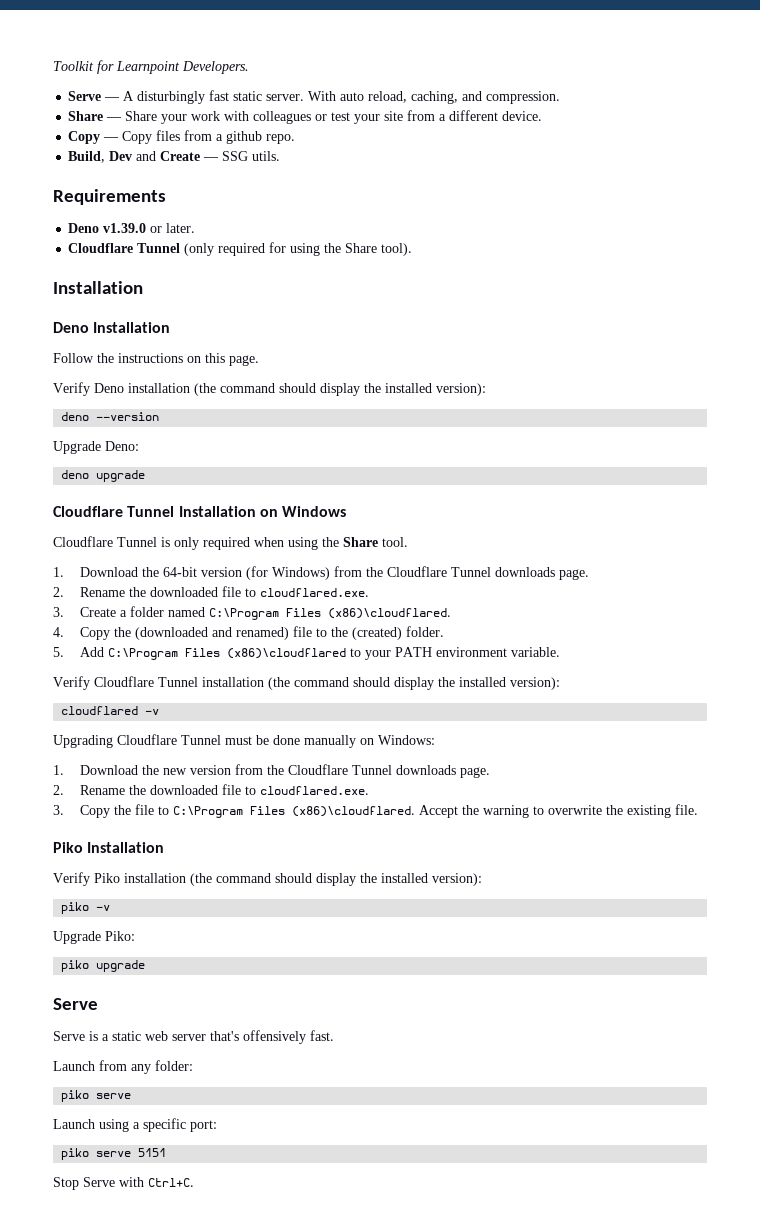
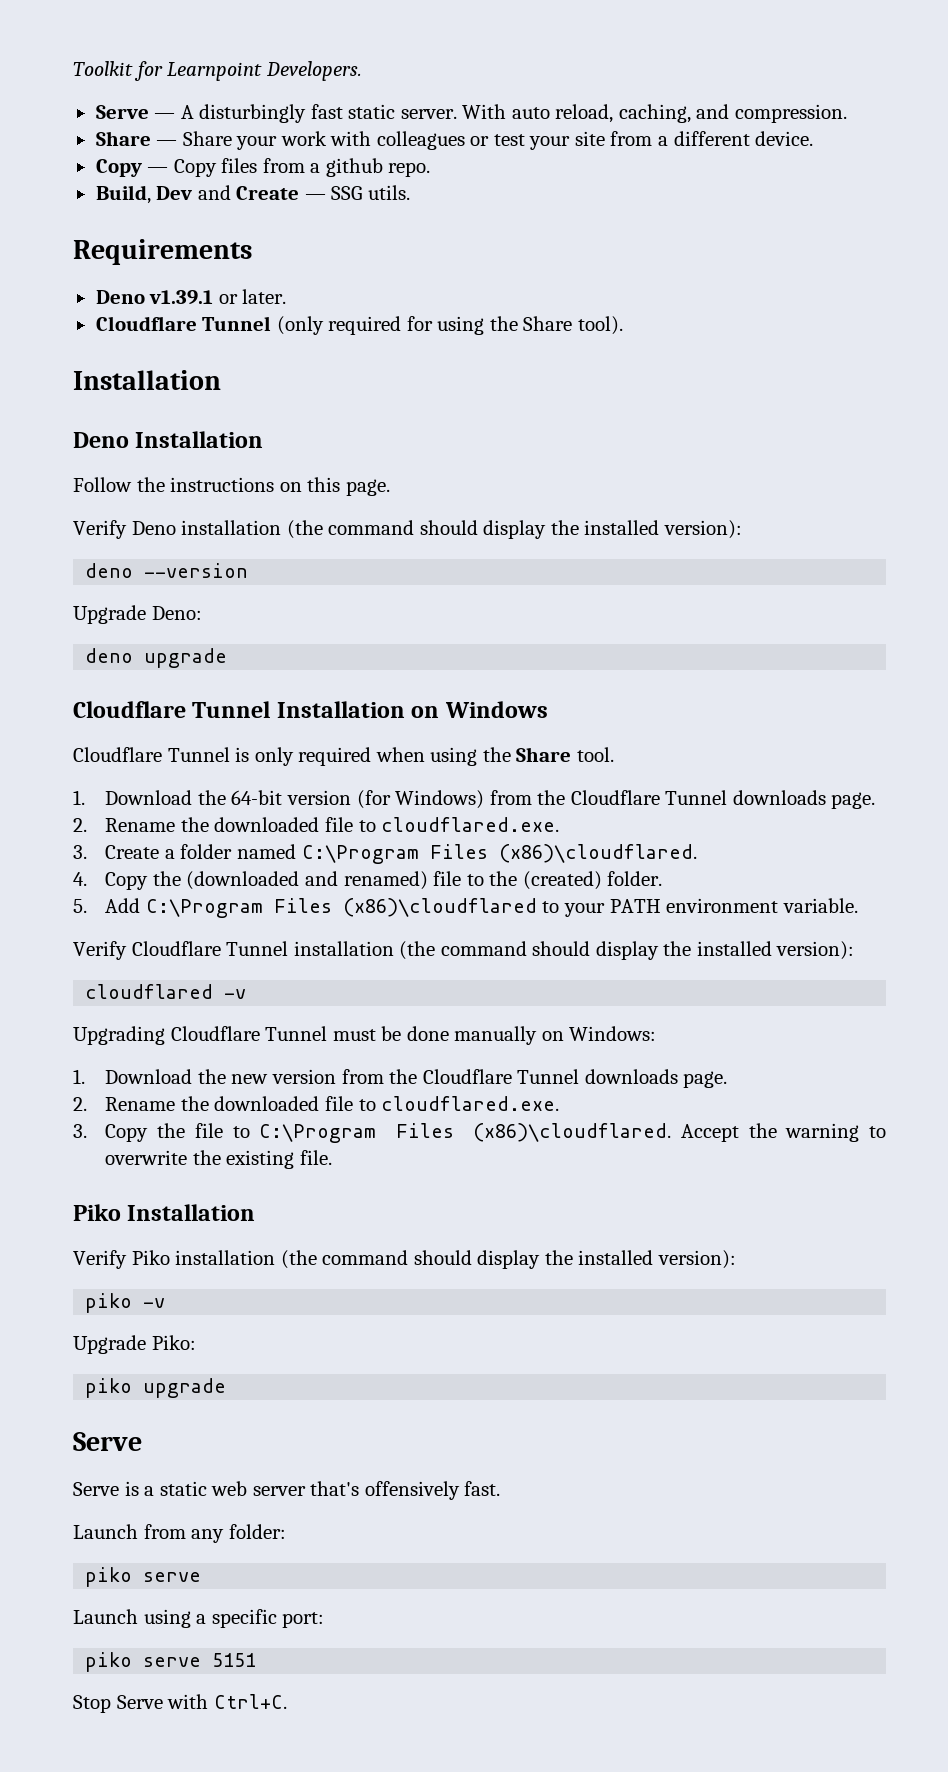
- Deno v1.39.0 or later.
+ Deno v1.39.1 or later.

